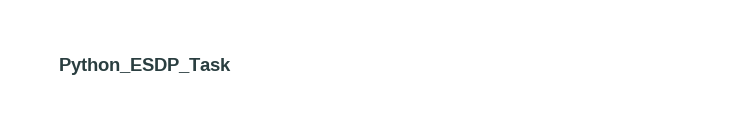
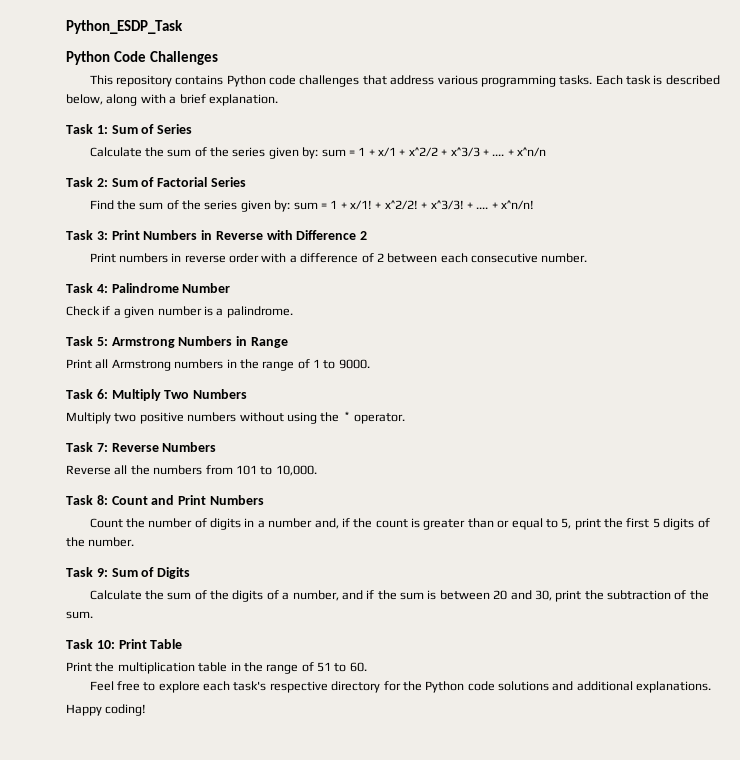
+ Python Code Challenges
+ This repository contains Python code challenges that address various programming tasks. Each task is described below, along with a brief explanation.
+ Task 1: Sum of Series
+ Calculate the sum of the series given by: sum = 1 + x/1 + x^2/2 + x^3/3 + .... + x^n/n
+ Task 2: Sum of Factorial Series
+ Find the sum of the series given by: sum = 1 + x/1! + x^2/2! + x^3/3! + .... + x^n/n!
+ Task 3: Print Numbers in Reverse with Difference 2
+ Print numbers in reverse order with a difference of 2 between each consecutive number.
+ Task 4: Palindrome Number
+ Check if a given number is a palindrome.
+ Task 5: Armstrong Numbers in Range
+ Print all Armstrong numbers in the range of 1 to 9000.
+ Task 6: Multiply Two Numbers
+ Multiply two positive numbers without using the * operator.
+ Task 7: Reverse Numbers
+ Reverse all the numbers from 101 to 10,000.
+ Task 8: Count and Print Numbers
+ Count the number of digits in a number and, if the count is greater than or equal to 5, print the first 5 digits of the number.
+ Task 9: Sum of Digits
+ Calculate the sum of the digits of a number, and if the sum is between 20 and 30, print the subtraction of the sum.
+ Task 10: Print Table
+ Print the multiplication table in the range of 51 to 60.
+ Feel free to explore each task's respective directory for the Python code solutions and additional explanations.
+ Happy coding!

